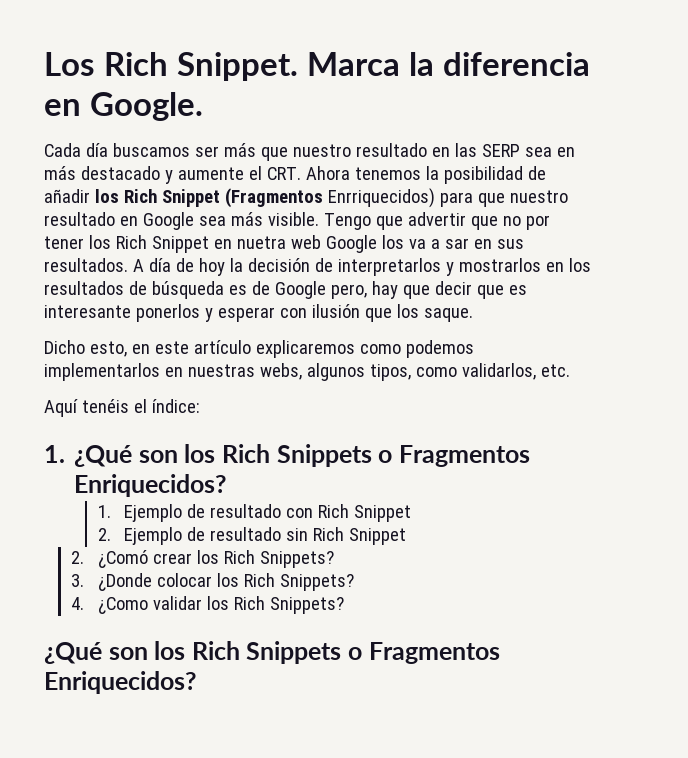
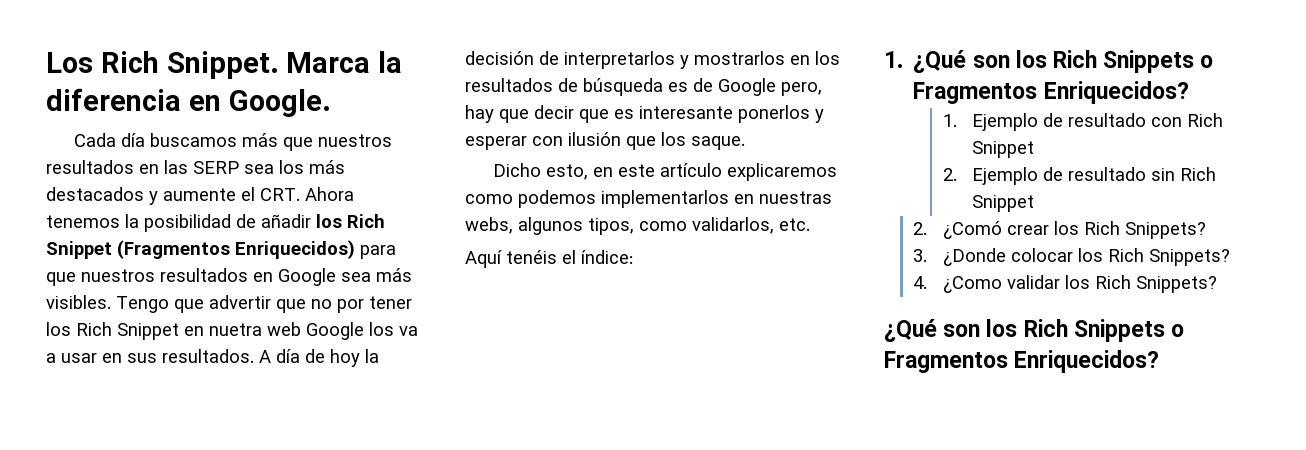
- Cada día buscamos ser más que nuestro resultado en las SERP sea en más destacado y aumente el CRT. Ahora tenemos la posibilidad de añadir los Rich Snippet (Fragmentos Enrriquecidos) para que nuestro resultado en Google sea más visible.
+ Cada día buscamos más que nuestros resultados en las SERP sea los más destacados y aumente el CRT. Ahora tenemos la posibilidad de añadir los Rich Snippet (Fragmentos Enriquecidos) para que nuestros resultados en Google sea más visibles.
- Tengo que advertir que no por tener los Rich Snippet en nuetra web Google los va a sar en sus resultados.
+ Tengo que advertir que no por tener los Rich Snippet en nuetra web Google los va a usar en sus resultados.

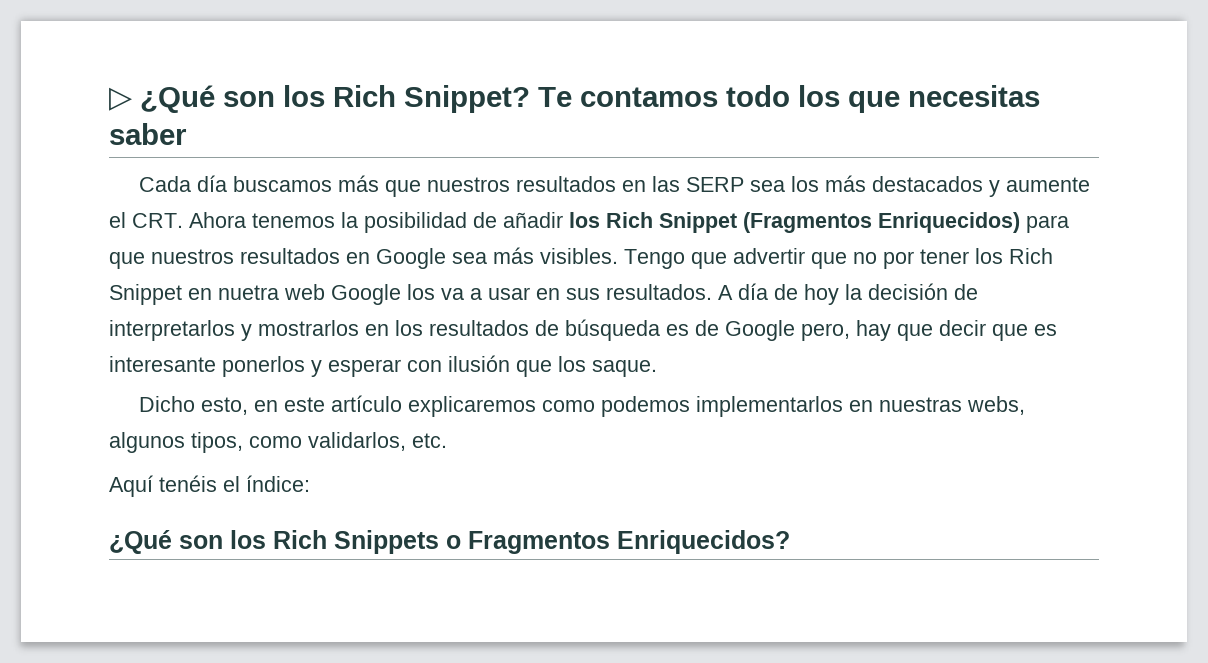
- Los Rich Snippet. Marca la diferencia en Google.
+ ▷ ¿Qué son los Rich Snippet? Te contamos todo los que necesitas saber
- 1. ¿Qué son los Rich Snippets o Fragmentos Enriquecidos?
- 1. Ejemplo de resultado con Rich Snippet
- 2. Ejemplo de resultado sin Rich Snippet
- 2. ¿Comó crear los Rich Snippets?
- 3. ¿Donde colocar los Rich Snippets?
- 4. ¿Como validar los Rich Snippets?

